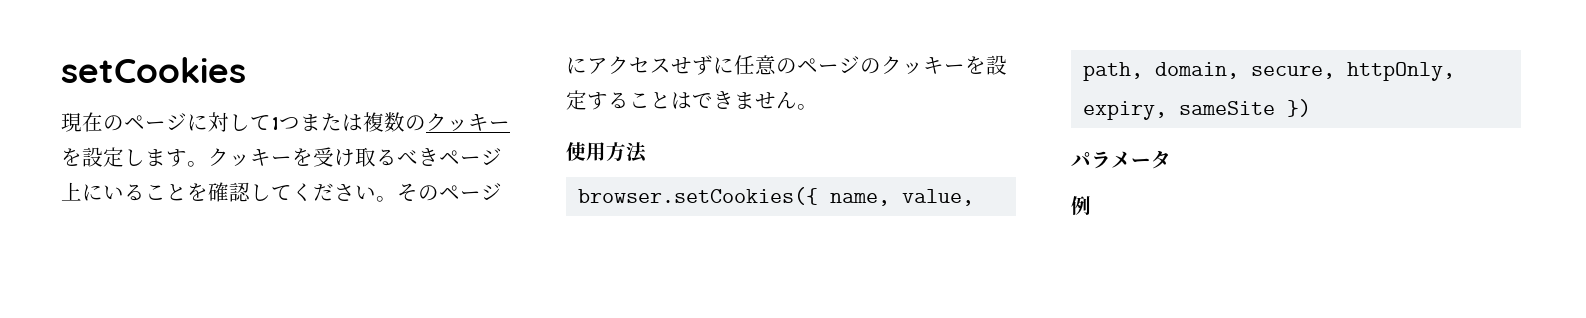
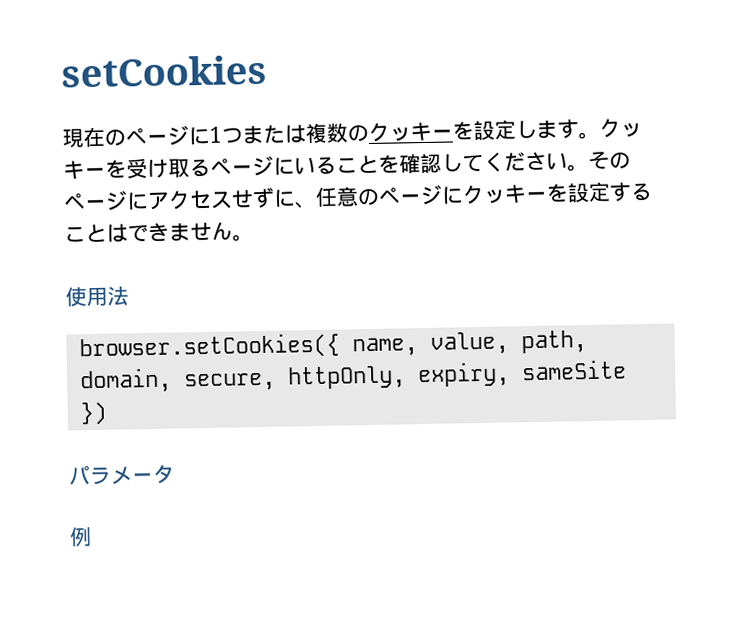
- 現在のページに対して1つまたは複数のクッキーを設定します。
+ 現在のページに1つまたは複数のクッキーを設定します。
- クッキーを受け取るべきページ上にいることを確認してください。
+ クッキーを受け取るページにいることを確認してください。
- そのページにアクセスせずに任意のページのクッキーを設定することはできません。
+ そのページにアクセスせずに、任意のページにクッキーを設定することはできません。
- 使用方法
+ 使用法

